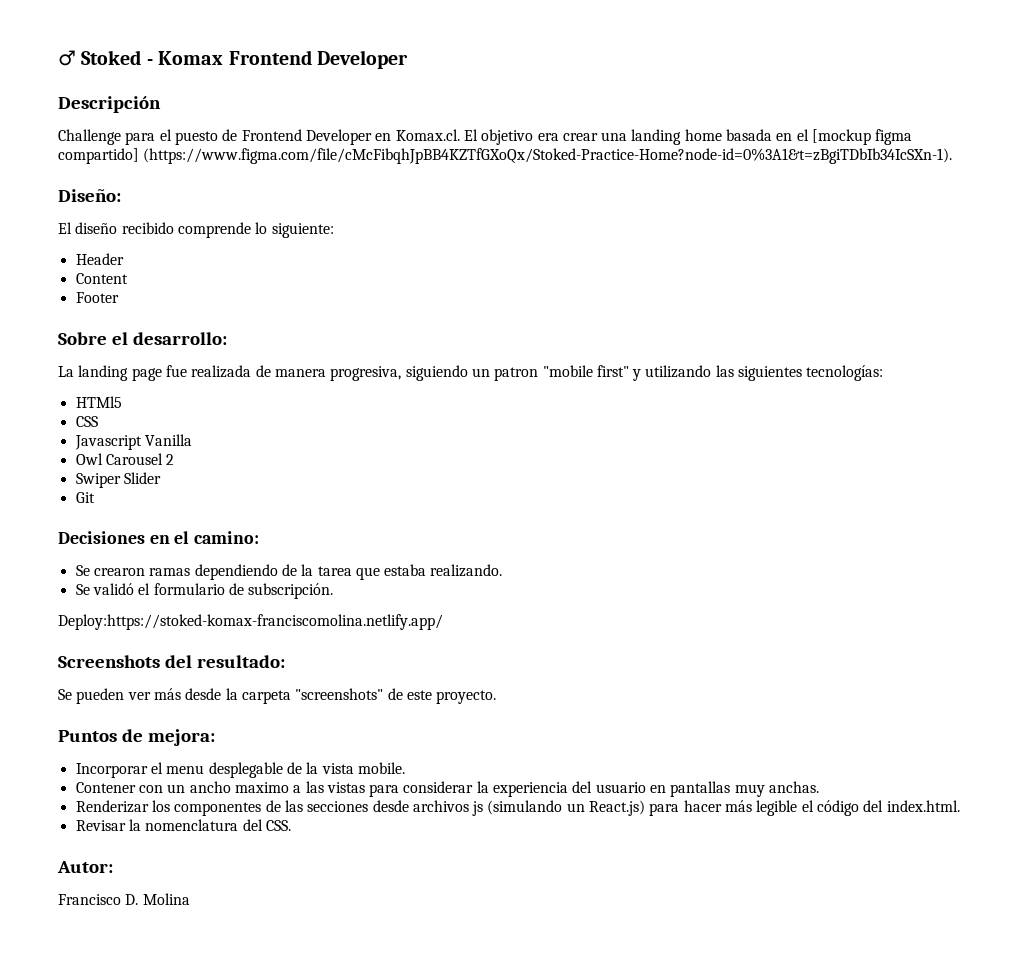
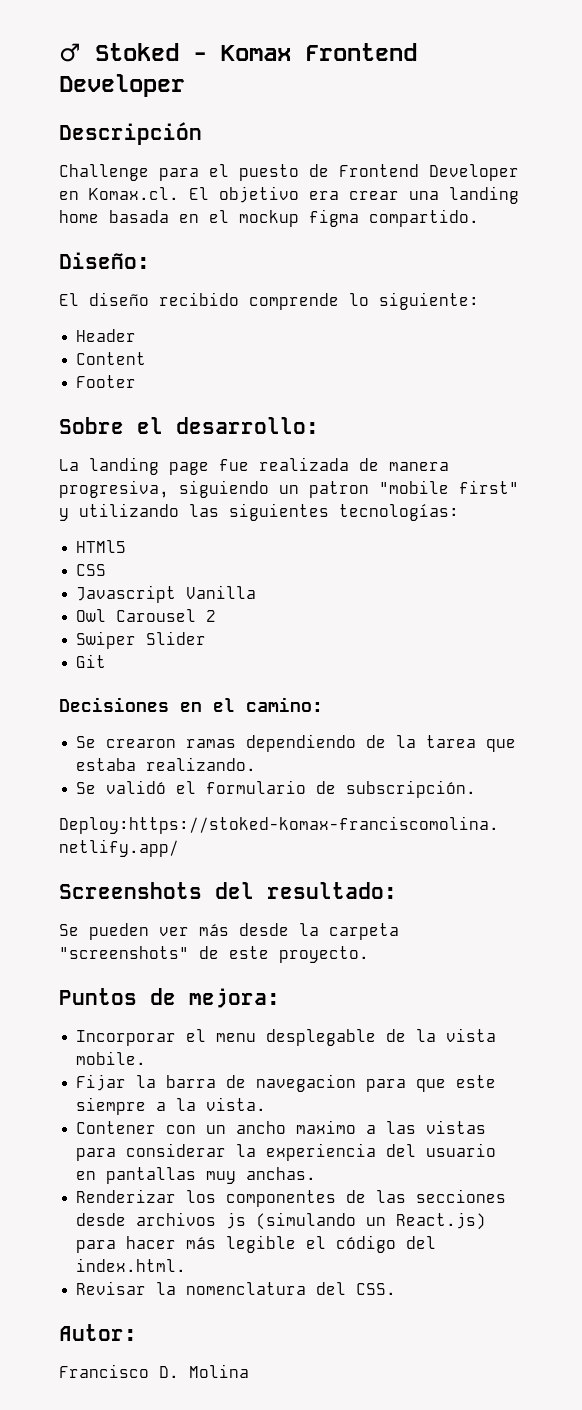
- Challenge para el puesto de Frontend Developer en Komax.cl. El objetivo era crear una landing home basada en el [mockup figma compartido] (https://www.figma.com/file/cMcFibqhJpBB4KZTfGXoQx/Stoked-Practice-Home?node-id=0%3A1&t=zBgiTDbIb34IcSXn-1).
+ Challenge para el puesto de Frontend Developer en Komax.cl. El objetivo era crear una landing home basada en el mockup figma compartido.
+ Fijar la barra de navegacion para que este siempre a la vista.

